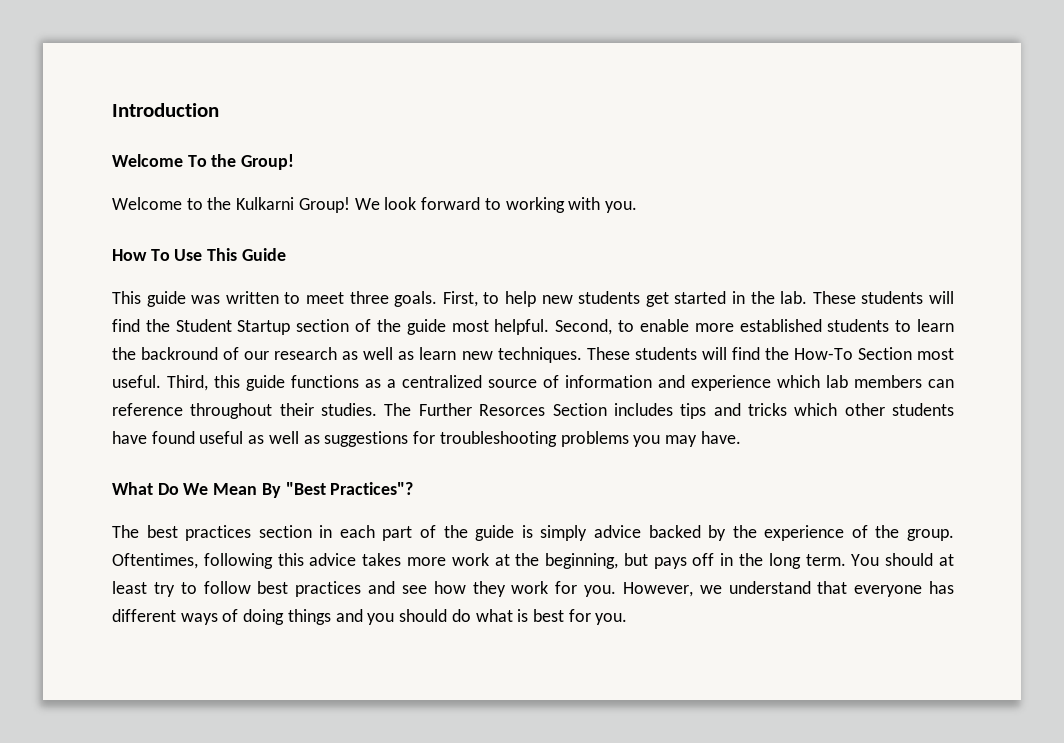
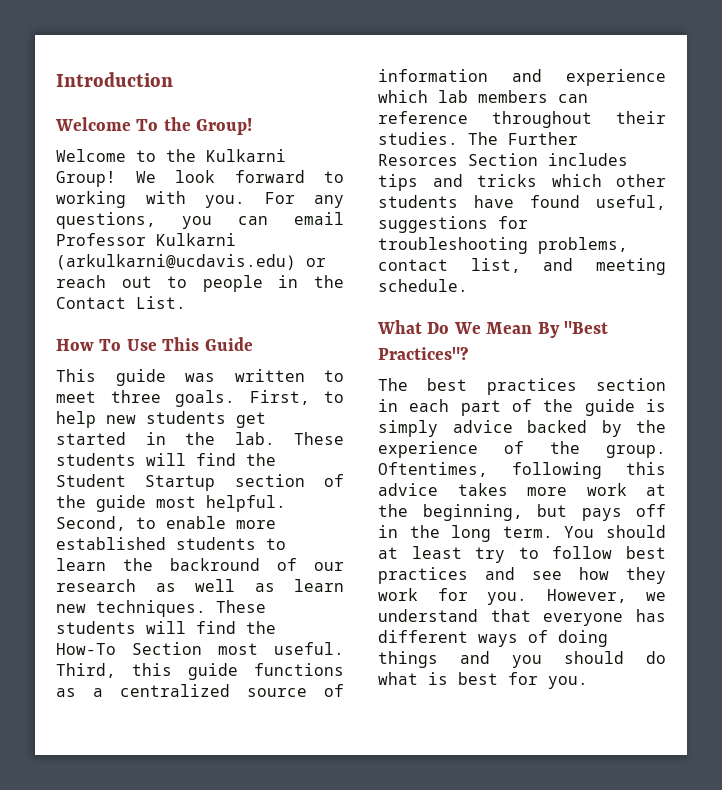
+ For any questions, you can email Professor Kulkarni (arkulkarni@ucdavis.edu) or reach out to people in the Contact List.
- The Further Resorces Section includes tips and tricks which other students have found useful as well as suggestions for troubleshooting problems you may have.
+ The Further Resorces Section includes tips and tricks which other students have found useful, suggestions for troubleshooting problems, contact list, and meeting schedule.

